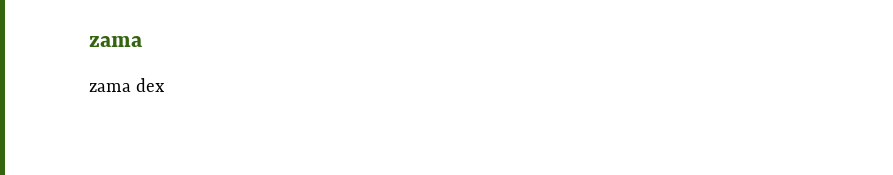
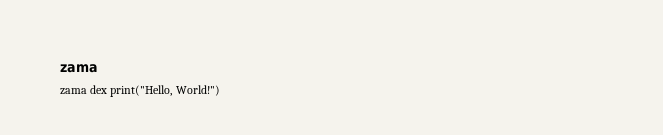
- zama dex
+ zama dex print("Hello, World!")

